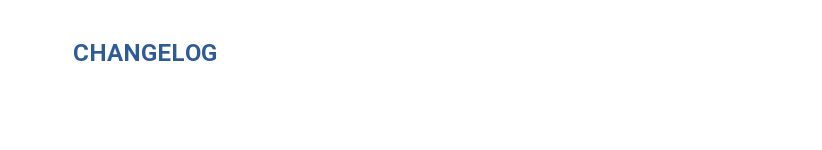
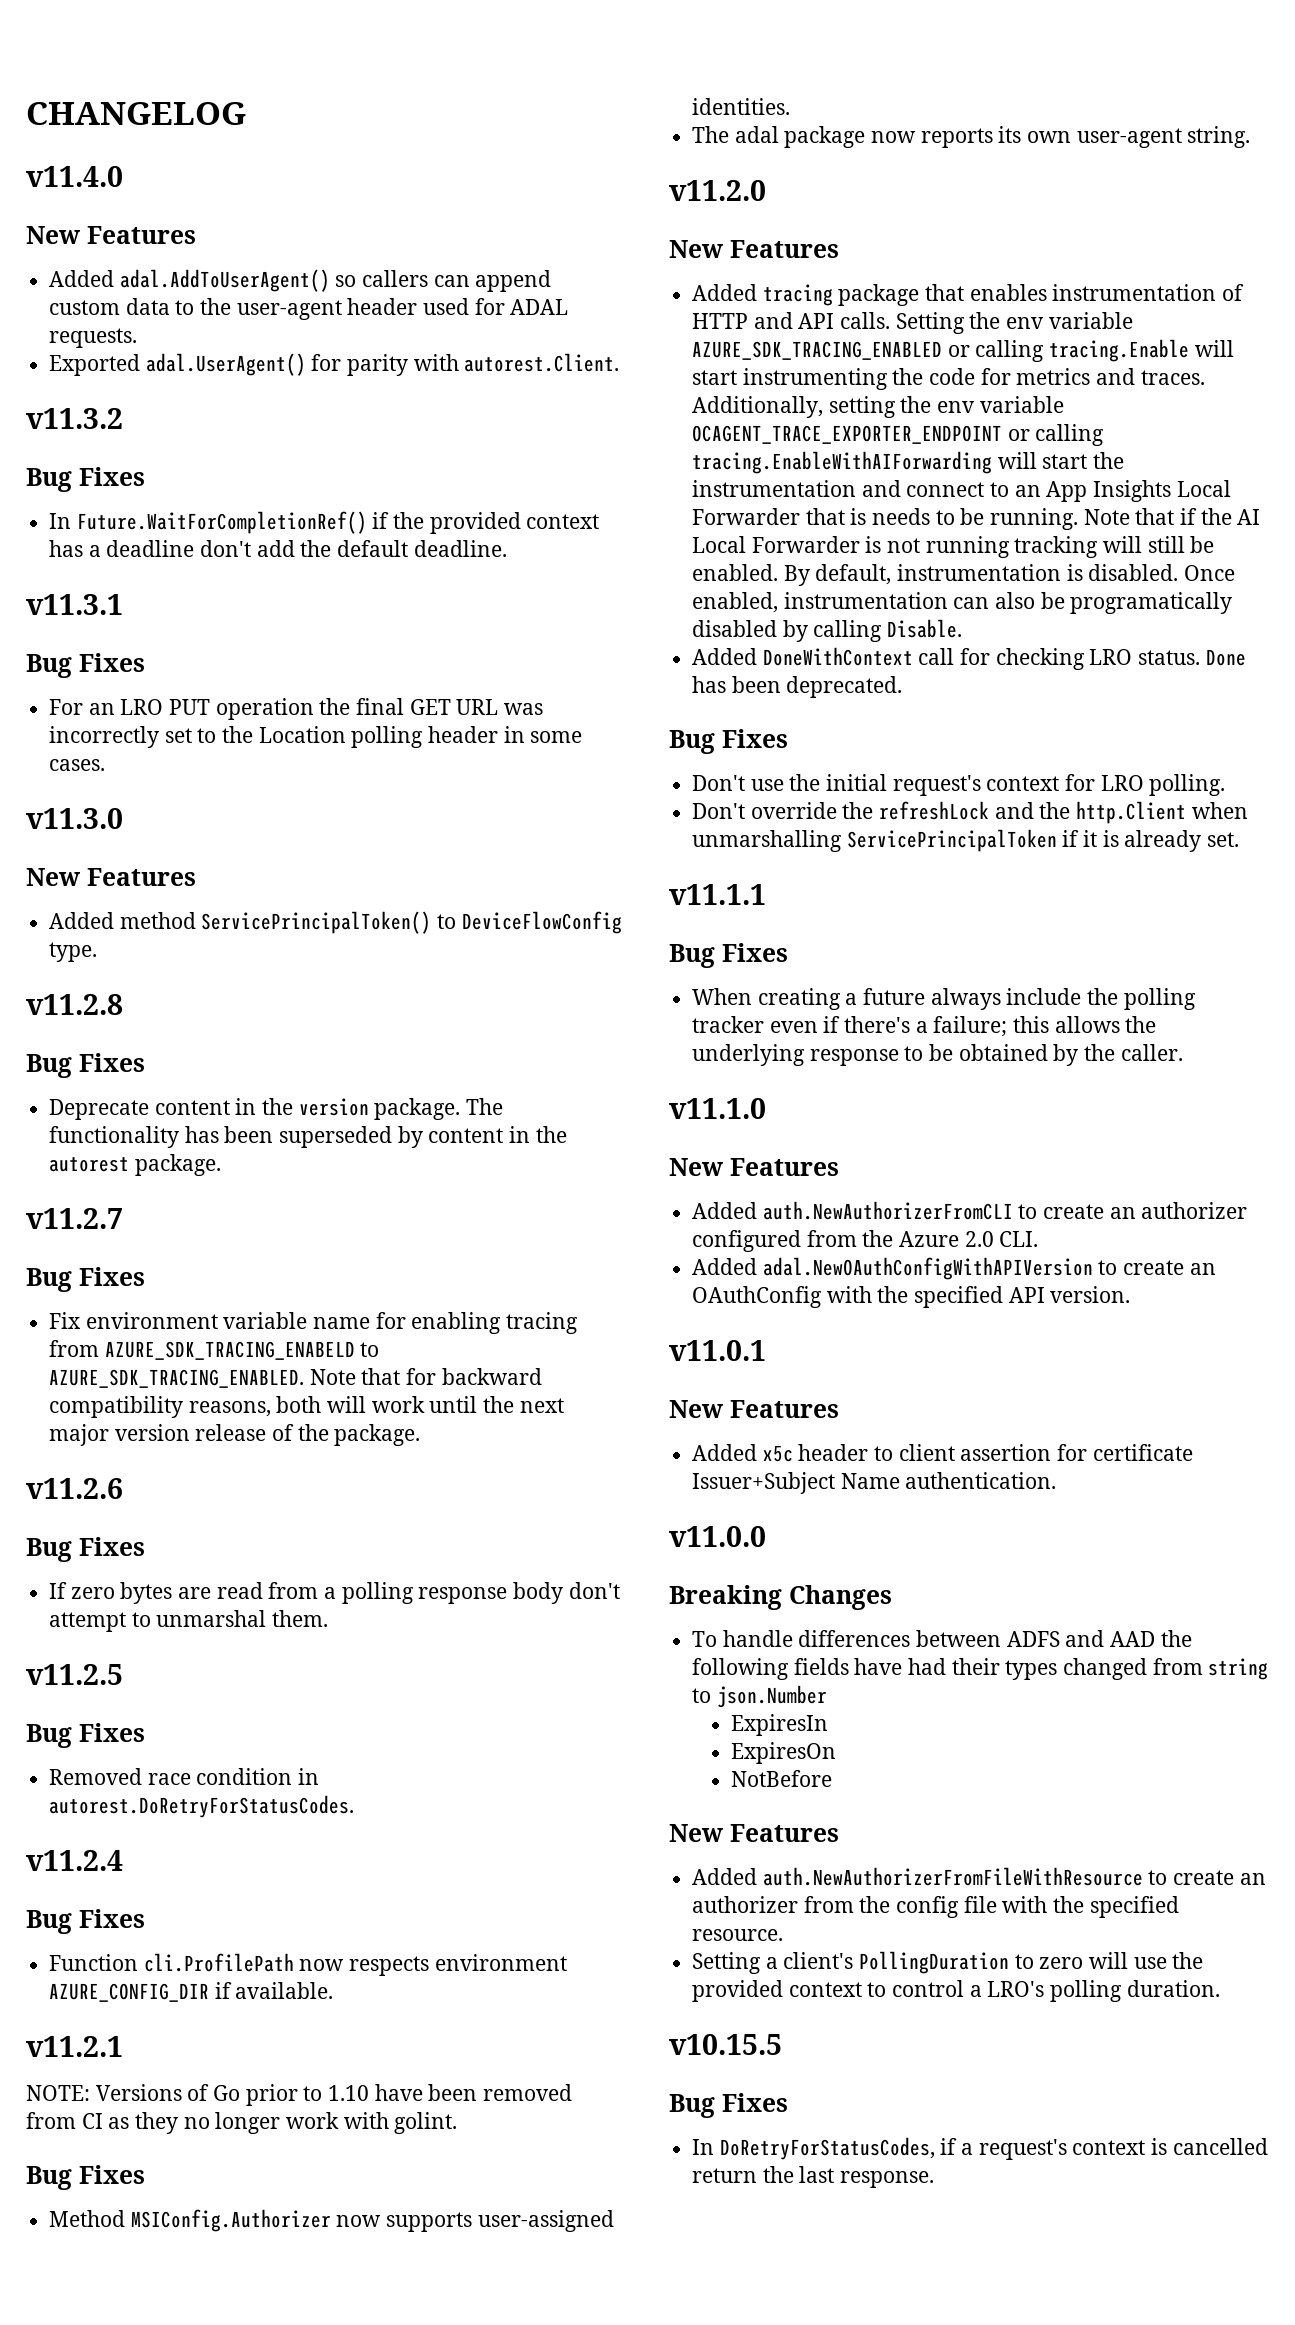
+ v11.4.0
+ New Features
+ Added adal.AddToUserAgent() so callers can append custom data to the user-agent header used for ADAL requests.
+ Exported adal.UserAgent() for parity with autorest.Client.
+ v11.3.2
+ Bug Fixes
+ In Future.WaitForCompletionRef() if the provided context has a deadline don't add the default deadline.
+ v11.3.1
+ Bug Fixes
+ For an LRO PUT operation the final GET URL was incorrectly set to the Location polling header in some cases.
+ v11.3.0
+ New Features
+ Added method ServicePrincipalToken() to DeviceFlowConfig type.
+ v11.2.8
+ Bug Fixes
+ Deprecate content in the version package. The functionality has been superseded by content in the autorest package.
+ v11.2.7
+ Bug Fixes
+ Fix environment variable name for enabling tracing from AZURE_SDK_TRACING_ENABELD to AZURE_SDK_TRACING_ENABLED. Note that for backward compatibility reasons, both will work until the next major version release of the package.
+ v11.2.6
+ Bug Fixes
+ If zero bytes are read from a polling response body don't attempt to unmarshal them.
+ v11.2.5
+ Bug Fixes
+ Removed race condition in autorest.DoRetryForStatusCodes.
+ v11.2.4
+ Bug Fixes
+ Function cli.ProfilePath now respects environment AZURE_CONFIG_DIR if available.
+ v11.2.1
+ NOTE: Versions of Go prior to 1.10 have been removed from CI as they no longer work with golint.
+ Bug Fixes
+ Method MSIConfig.Authorizer now supports user-assigned identities.
+ The adal package now reports its own user-agent string.
+ v11.2.0
+ New Features
+ Added tracing package that enables instrumentation of HTTP and API calls. Setting the env variable AZURE_SDK_TRACING_ENABLED or calling tracing.Enable will start instrumenting the code for metrics and traces. Additionally, setting the env variable OCAGENT_TRACE_EXPORTER_ENDPOINT or calling tracing.EnableWithAIForwarding will start the instrumentation and connect to an App Insights Local Forwarder that is needs to be running. Note that if the AI Local Forwarder is not running tracking will still be enabled. By default, instrumentation is disabled. Once enabled, instrumentation can also be programatically disabled by calling Disable.
+ Added DoneWithContext call for checking LRO status. Done has been deprecated.
+ Bug Fixes
+ Don't use the initial request's context for LRO polling.
+ Don't override the refreshLock and the http.Client when unmarshalling ServicePrincipalToken if it is already set.
+ v11.1.1
+ Bug Fixes
+ When creating a future always include the polling tracker even if there's a failure; this allows the underlying response to be obtained by the caller.
+ v11.1.0
+ New Features
+ Added auth.NewAuthorizerFromCLI to create an authorizer configured from the Azure 2.0 CLI.
+ Added adal.NewOAuthConfigWithAPIVersion to create an OAuthConfig with the specified API version.
+ v11.0.1
+ New Features
+ Added x5c header to client assertion for certificate Issuer+Subject Name authentication.
+ v11.0.0
+ Breaking Changes
+ To handle differences between ADFS and AAD the following fields have had their types changed from string to json.Number
+ ExpiresIn
+ ExpiresOn
+ NotBefore
+ New Features
+ Added auth.NewAuthorizerFromFileWithResource to create an authorizer from the config file with the specified resource.
+ Setting a client's PollingDuration to zero will use the provided context to control a LRO's polling duration.
+ v10.15.5
+ Bug Fixes
+ In DoRetryForStatusCodes, if a request's context is cancelled return the last response.

